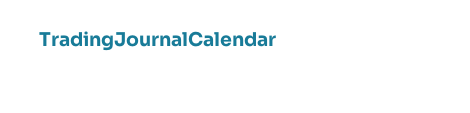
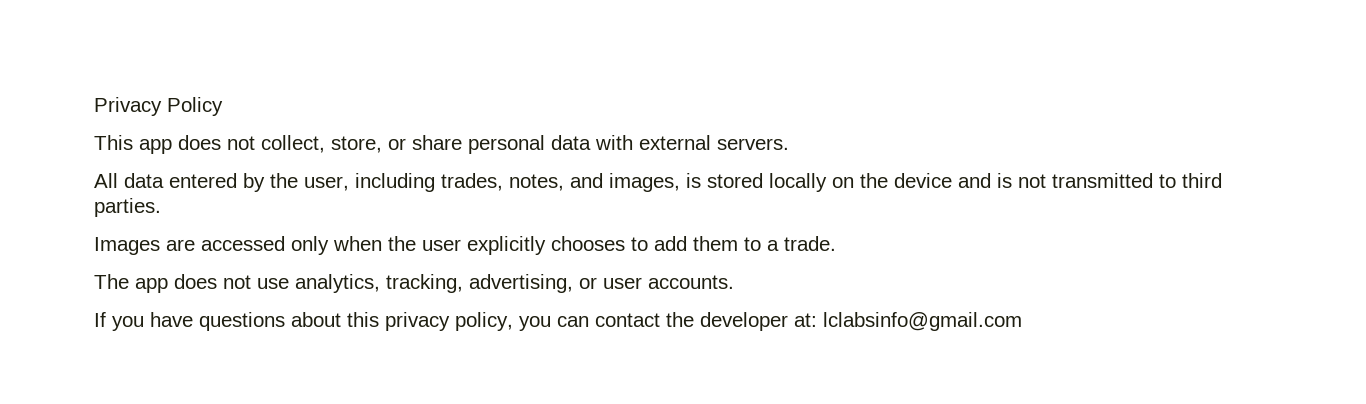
- TradingJournalCalendar
+ Privacy Policy
+ This app does not collect, store, or share personal data with external servers.
+ All data entered by the user, including trades, notes, and images, is stored locally on the device and is not transmitted to third parties.
+ Images are accessed only when the user explicitly chooses to add them to a trade.
+ The app does not use analytics, tracking, advertising, or user accounts.
+ If you have questions about this privacy policy, you can contact the developer at: lclabsinfo@gmail.com

